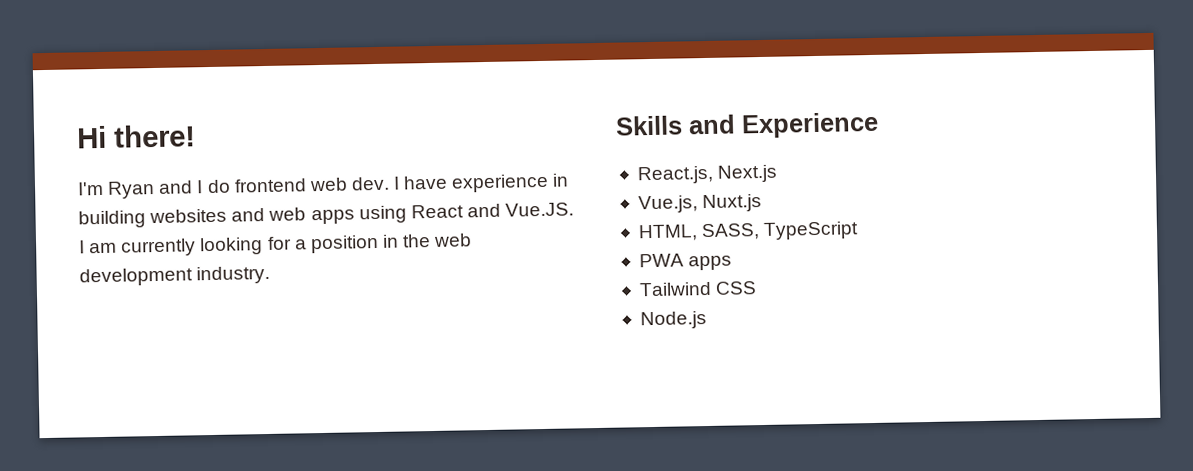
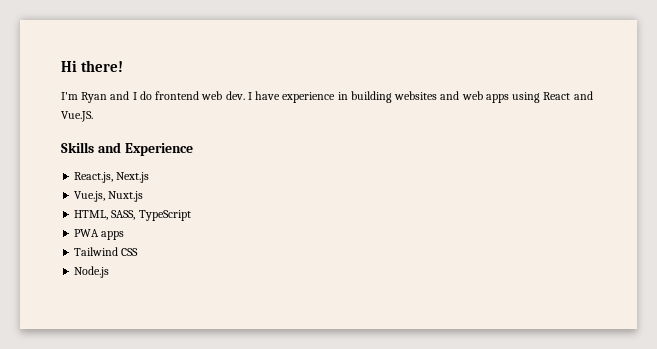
- I have experience in building websites and web apps using React and Vue.JS. I am currently looking for a position in the web development industry.
+ I have experience in building websites and web apps using React and Vue.JS.

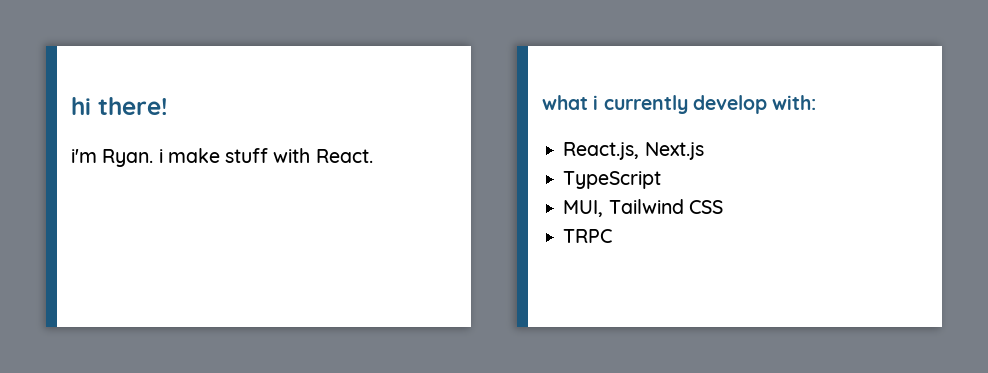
- Hi there!
+ hi there!
- I'm Ryan and I do frontend web dev. I have experience in building websites and web apps using React and Vue.JS.
- Skills and Experience
+ i'm Ryan. i make stuff with React.
+ what i currently develop with:
  React.js, Next.js
- Vue.js, Nuxt.js
- HTML, SASS, TypeScript
+ TypeScript
- PWA apps
- Tailwind CSS
+ MUI, Tailwind CSS
- Node.js
+ TRPC

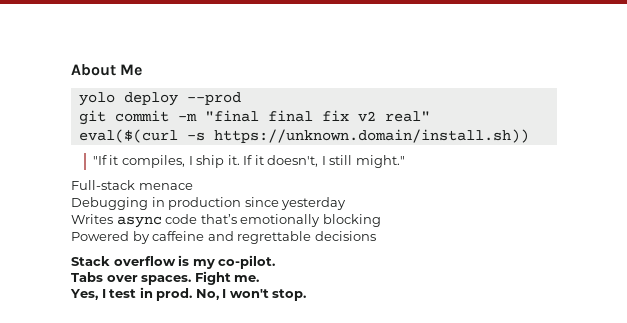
- hi there!
- i'm Ryan. i make stuff with React.
- what i currently develop with:
- React.js, Next.js
- TypeScript
- MUI, Tailwind CSS
- TRPC
+ About Me
+ yolo deploy --prod
+ git commit -m "final final fix v2 real"
+ eval($(curl -s https://unknown.domain/install.sh))
+ "If it compiles, I ship it. If it doesn't, I still might."
+ Full-stack menace
+ Debugging in production since yesterday
+ Writes async code that’s emotionally blocking
+ Powered by caffeine and regrettable decisions
+ Stack overflow is my co-pilot.
+ Tabs over spaces. Fight me.
+ Yes, I test in prod. No, I won't stop.

